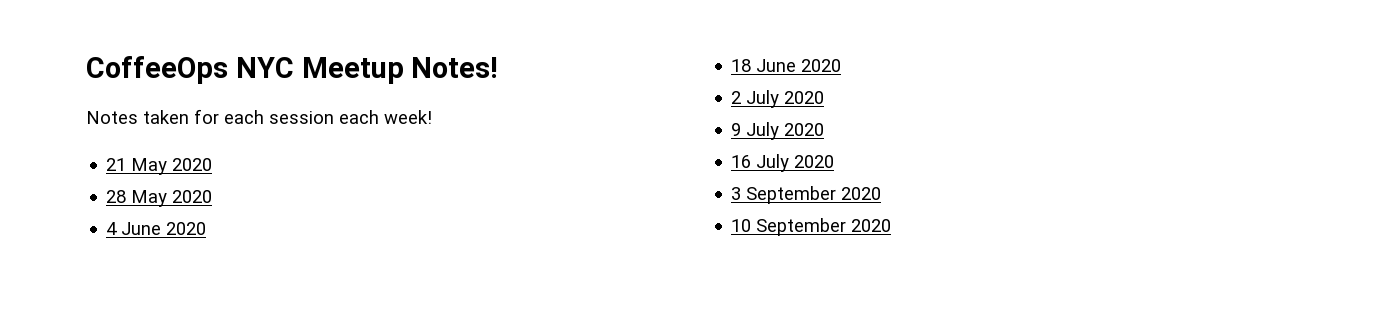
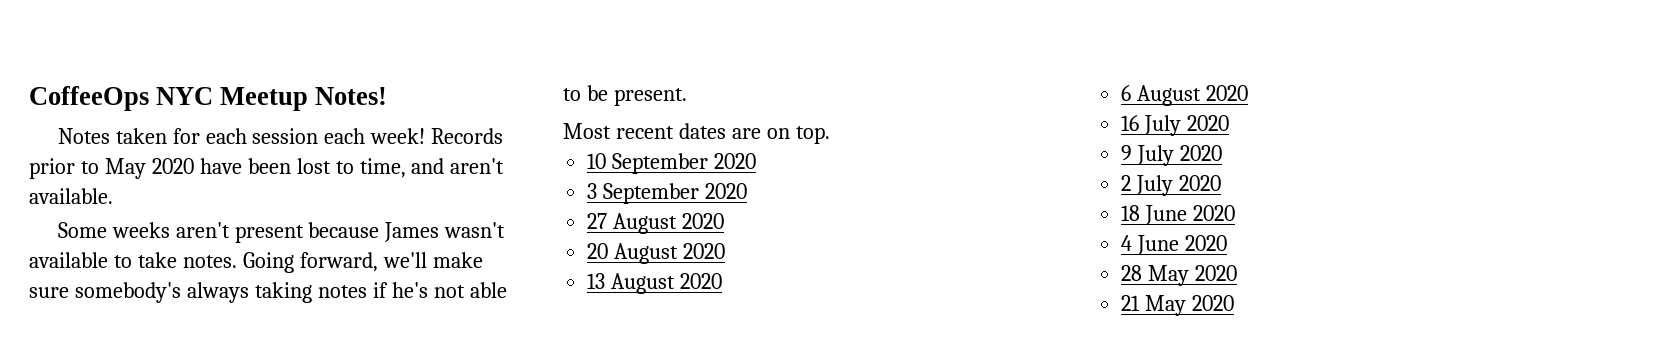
- Notes taken for each session each week!
- 21 May 2020
- 28 May 2020
- 4 June 2020
- 18 June 2020
- 2 July 2020
+ Notes taken for each session each week! Records prior to May 2020 have been lost to time, and aren't available.
+ Some weeks aren't present because James wasn't available to take notes. Going forward, we'll make sure somebody's always taking notes if he's not able to be present.
+ Most recent dates are on top.
+ 10 September 2020
+ 3 September 2020
+ 27 August 2020
+ 20 August 2020
+ 13 August 2020
+ 6 August 2020
+ 16 July 2020
- 16 July 2020
- 3 September 2020
- 10 September 2020
+ 2 July 2020
+ 18 June 2020
+ 4 June 2020
+ 28 May 2020
+ 21 May 2020

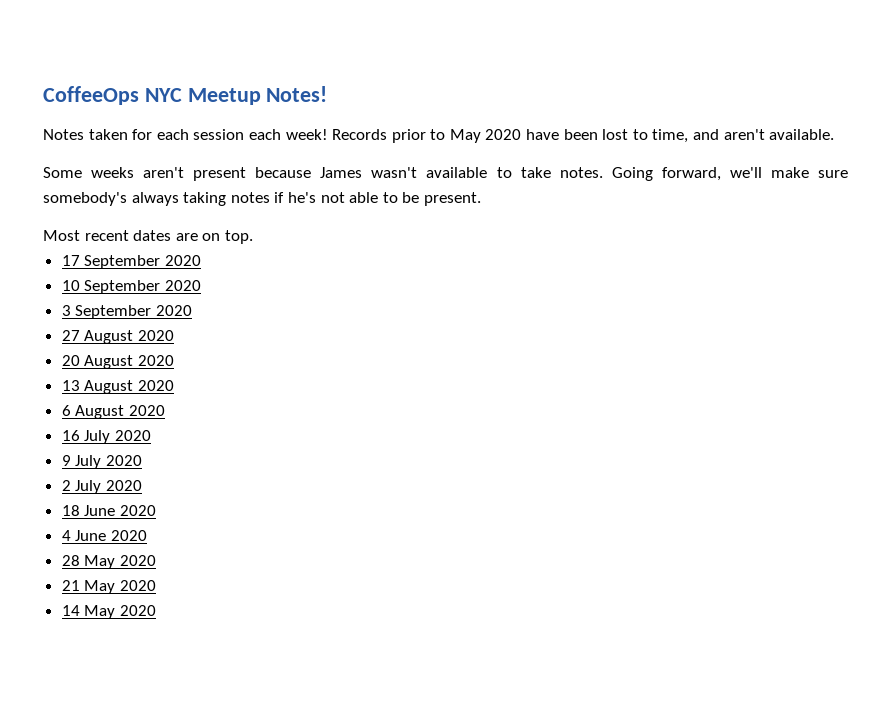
+ 17 September 2020
+ 14 May 2020

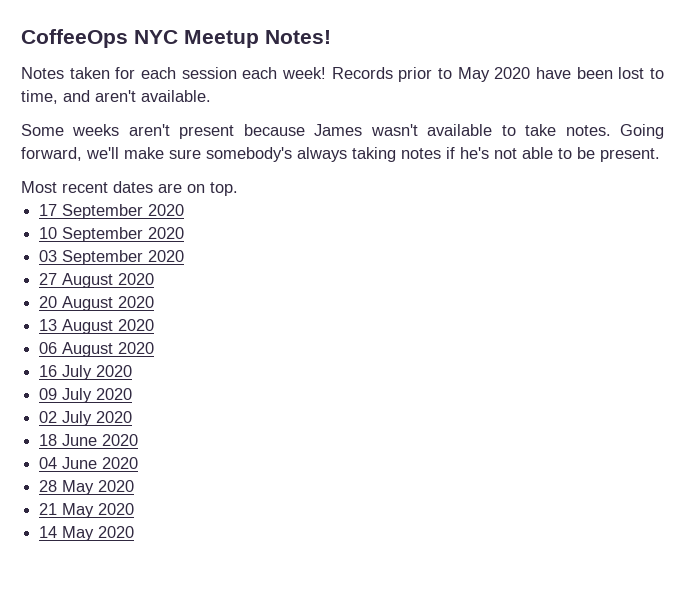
- 3 September 2020
+ 03 September 2020
- 6 August 2020
+ 06 August 2020
- 9 July 2020
- 2 July 2020
+ 09 July 2020
+ 02 July 2020
- 4 June 2020
+ 04 June 2020

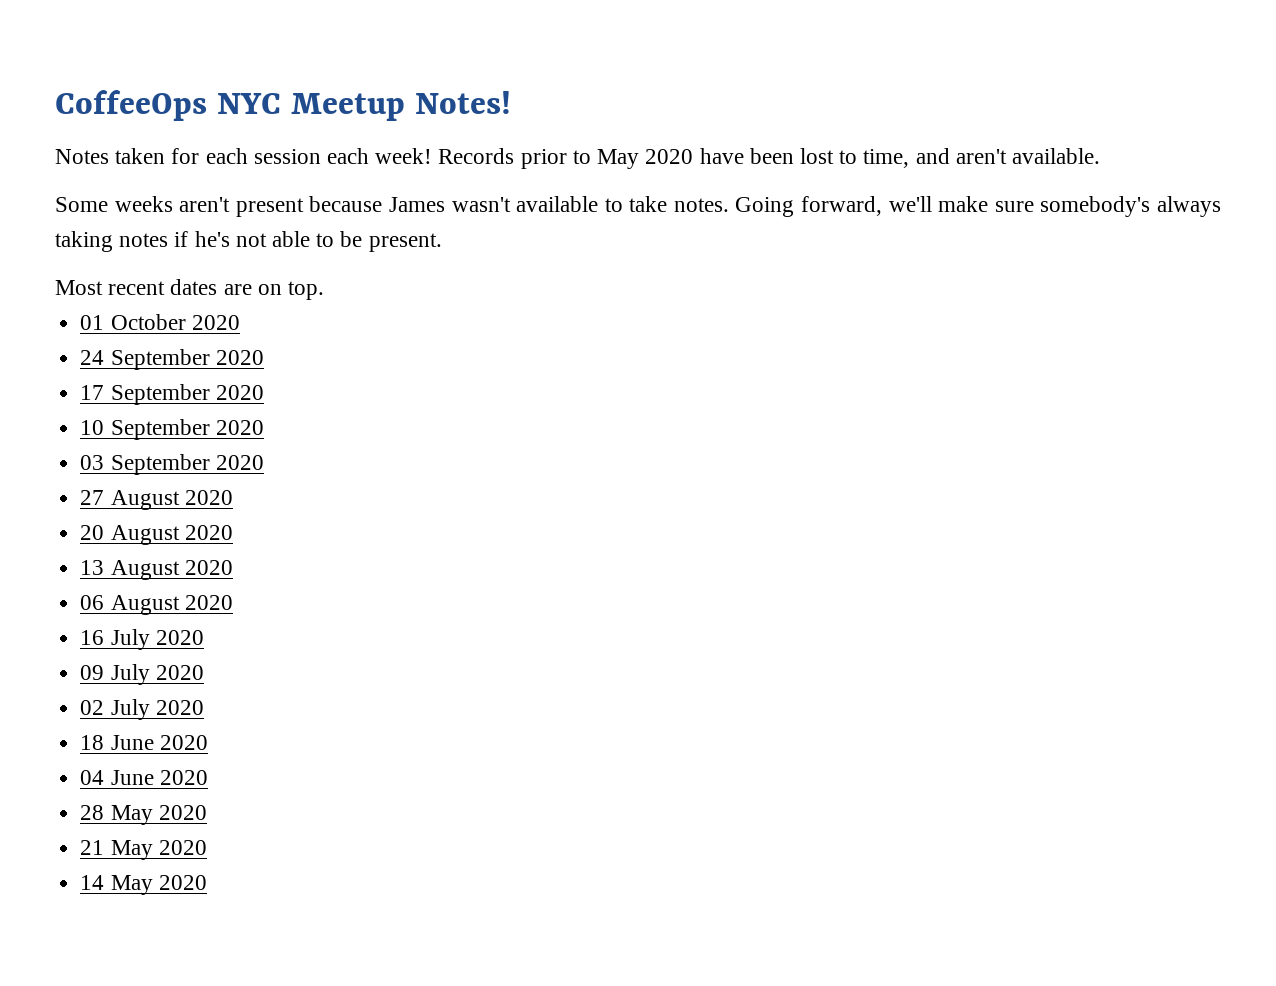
+ 01 October 2020
+ 24 September 2020

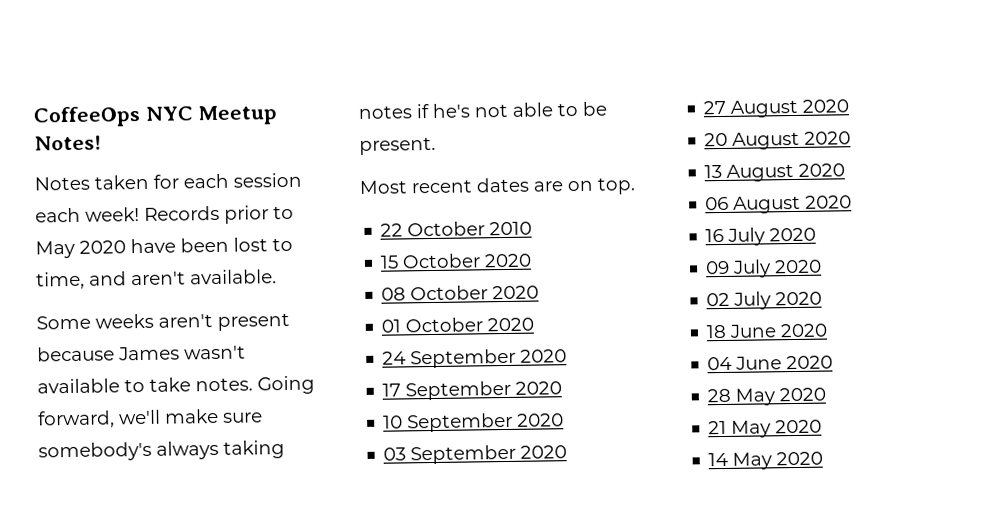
+ 22 October 2010
+ 15 October 2020
+ 08 October 2020

